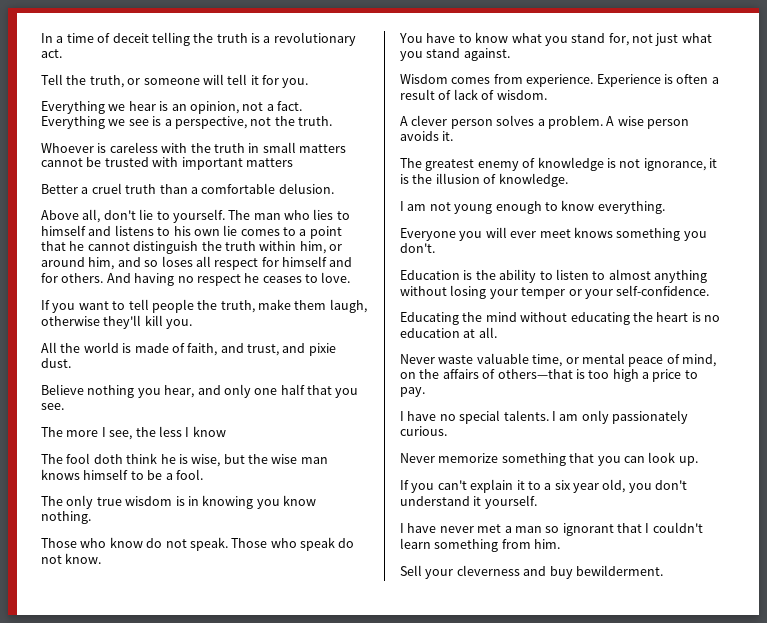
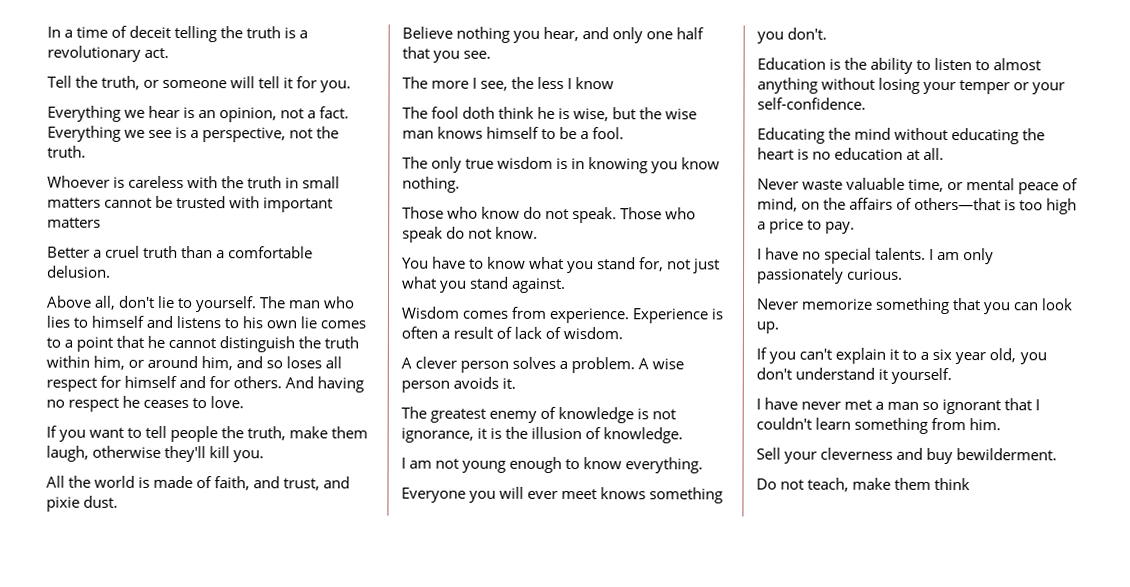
+ Do not teach, make them think

